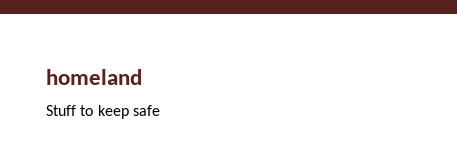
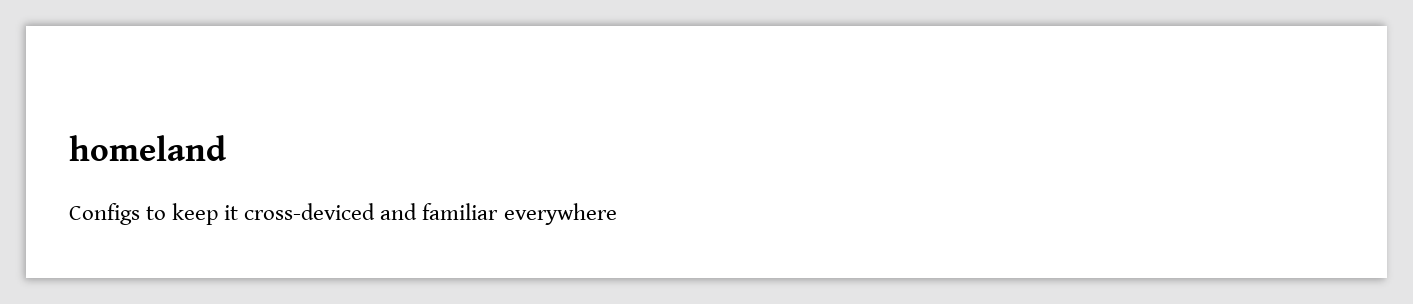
- Stuff to keep safe
+ Configs to keep it cross-deviced and familiar everywhere

